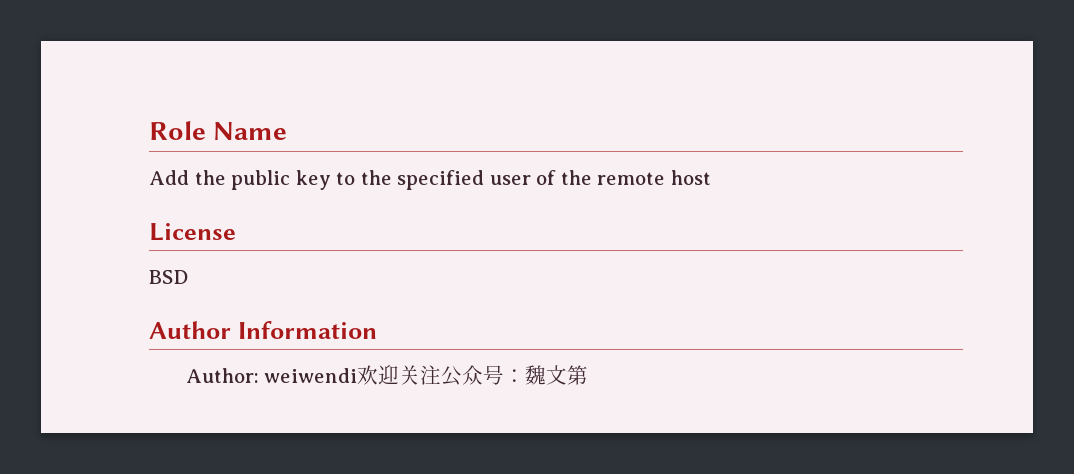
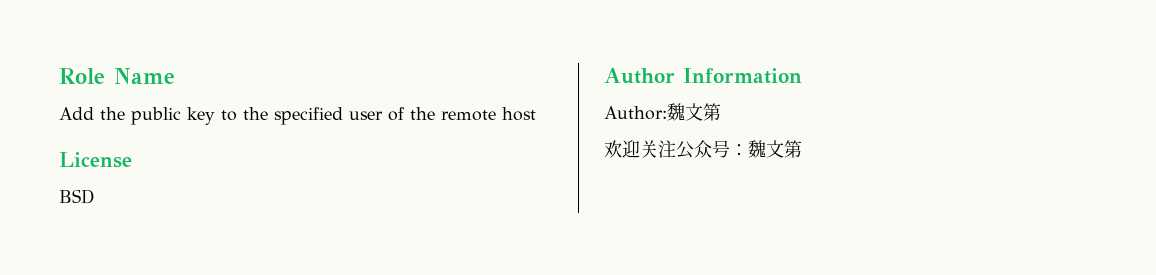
- Author: weiwendi欢迎关注公众号：魏文第
+ Author:魏文第
+ 欢迎关注公众号：魏文第

